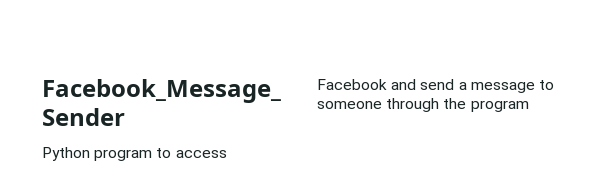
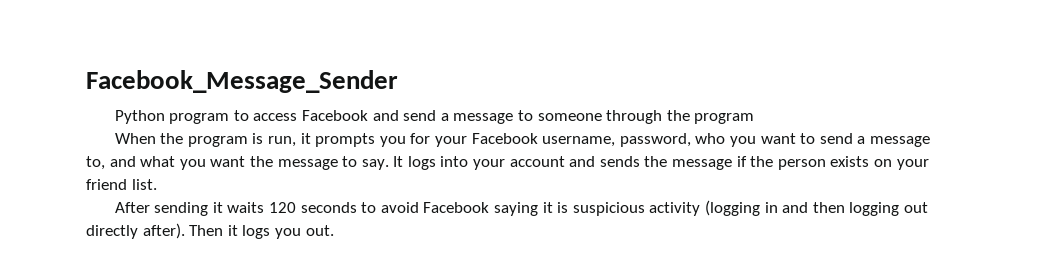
+ When the program is run, it prompts you for your Facebook username, password, who you want to send a message to, and what you want the message to say. It logs into your account and sends the message if the person exists on your friend list.
+ After sending it waits 120 seconds to avoid Facebook saying it is suspicious activity (logging in and then logging out directly after). Then it logs you out.

